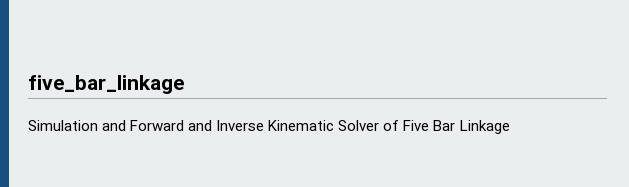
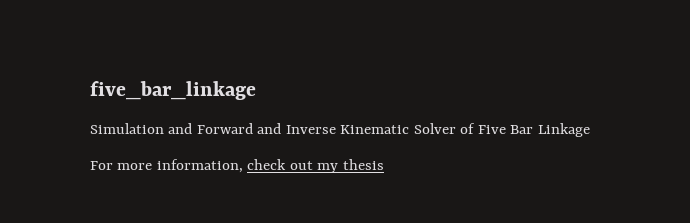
+ For more information, check out my thesis

